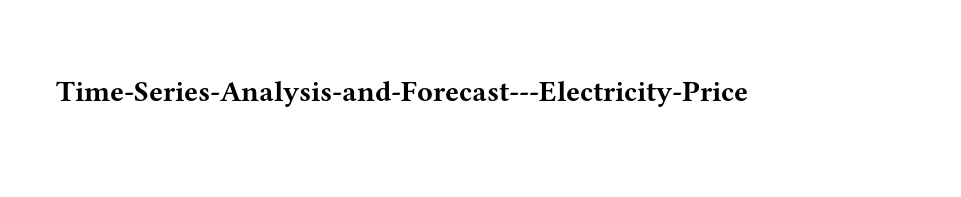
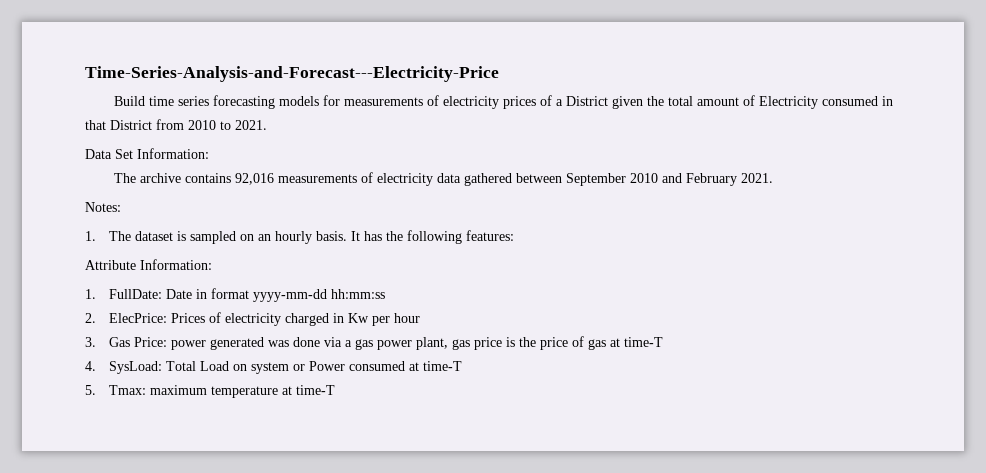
+ Build time series forecasting models for measurements of electricity prices of a District given the total amount of Electricity consumed in that District from 2010 to 2021.
+ Data Set Information:
+ The archive contains 92,016 measurements of electricity data gathered between September 2010 and February 2021.
+ Notes:
+ 1. The dataset is sampled on an hourly basis. It has the following features:
+ Attribute Information:
+ 1. FullDate: Date in format yyyy-mm-dd hh:mm:ss
+ 2. ElecPrice: Prices of electricity charged in Kw per hour
+ 3. Gas Price: power generated was done via a gas power plant, gas price is the price of gas at time-T
+ 4. SysLoad: Total Load on system or Power consumed at time-T
+ 5. Tmax: maximum temperature at time-T

